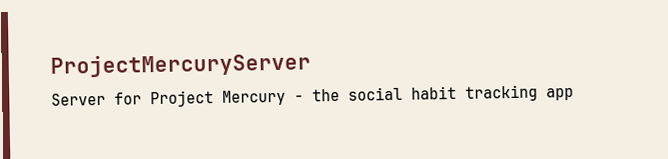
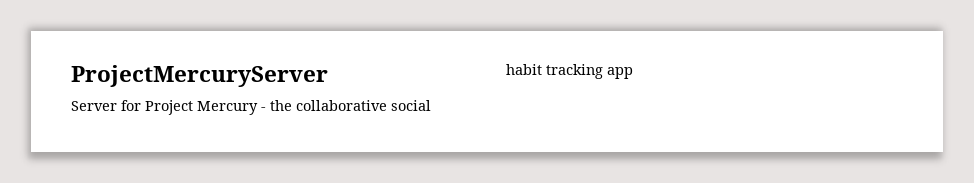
- Server for Project Mercury - the social habit tracking app
+ Server for Project Mercury - the collaborative social habit tracking app

